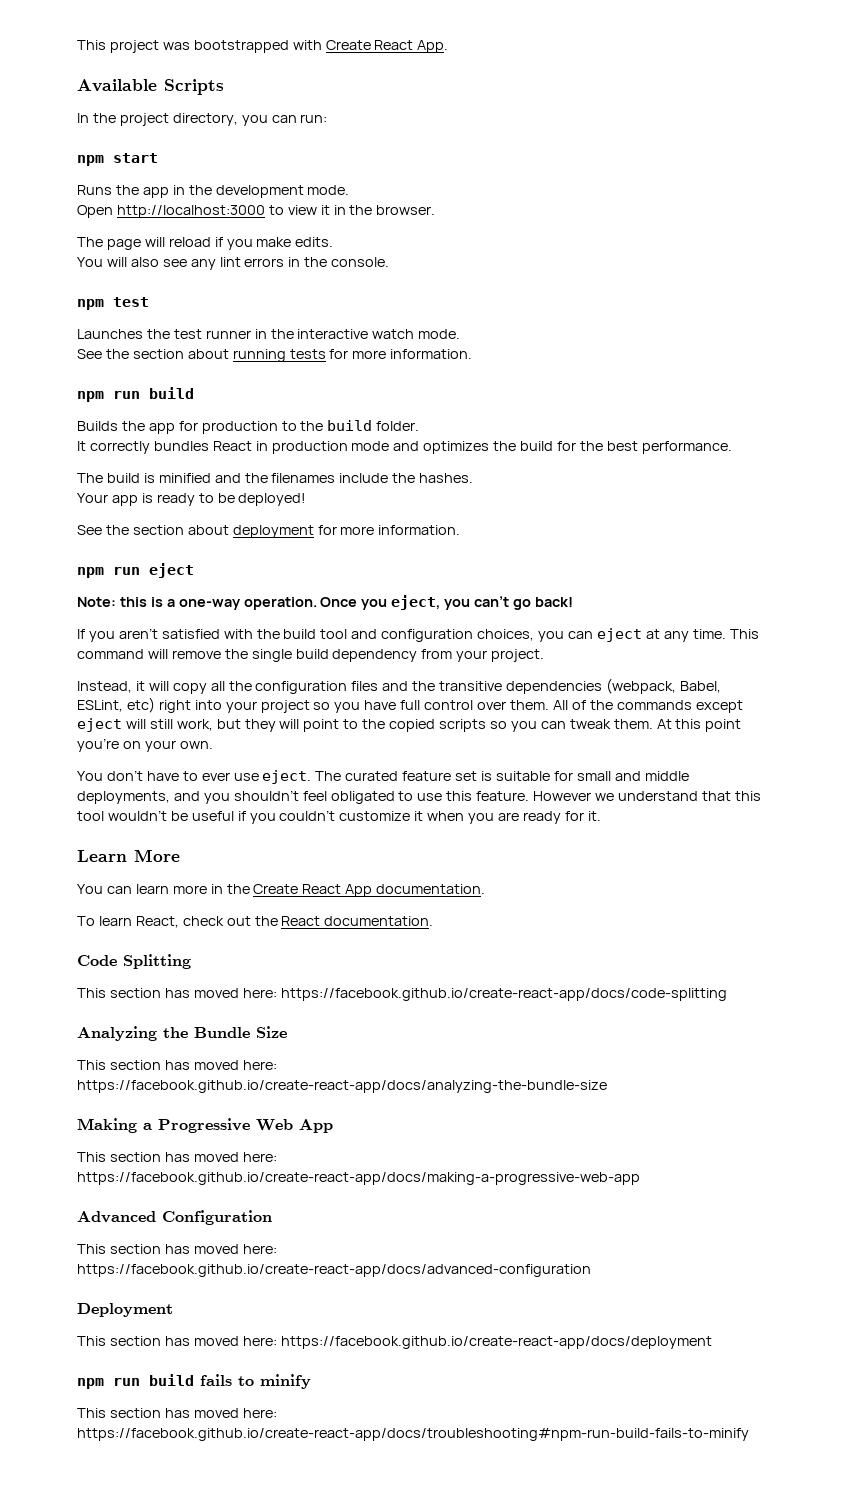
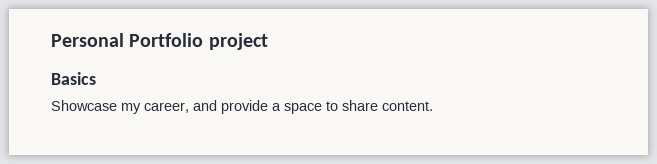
- This project was bootstrapped with Create React App.
- Available Scripts
- In the project directory, you can run:
- npm start
- Runs the app in the development mode.
- Open http://localhost:3000 to view it in the browser.
- The page will reload if you make edits.
- You will also see any lint errors in the console.
- npm test
- Launches the test runner in the interactive watch mode.
- See the section about running tests for more information.
- npm run build
- Builds the app for production to the build folder.
- It correctly bundles React in production mode and optimizes the build for the best performance.
- The build is minified and the filenames include the hashes.
- Your app is ready to be deployed!
- See the section about deployment for more information.
- npm run eject
- Note: this is a one-way operation. Once you eject, you can’t go back!
- If you aren’t satisfied with the build tool and configuration choices, you can eject at any time. This command will remove the single build dependency from your project.
- Instead, it will copy all the configuration files and the transitive dependencies (webpack, Babel, ESLint, etc) right into your project so you have full control over them. All of the commands except eject will still work, but they will point to the copied scripts so you can tweak them. At this point you’re on your own.
- You don’t have to ever use eject. The curated feature set is suitable for small and middle deployments, and you shouldn’t feel obligated to use this feature. However we understand that this tool wouldn’t be useful if you couldn’t customize it when you are ready for it.
- Learn More
- You can learn more in the Create React App documentation.
- To learn React, check out the React documentation.
- Code Splitting
- This section has moved here: https://facebook.github.io/create-react-app/docs/code-splitting
- Analyzing the Bundle Size
- This section has moved here: https://facebook.github.io/create-react-app/docs/analyzing-the-bundle-size
- Making a Progressive Web App
- This section has moved here: https://facebook.github.io/create-react-app/docs/making-a-progressive-web-app
- Advanced Configuration
- This section has moved here: https://facebook.github.io/create-react-app/docs/advanced-configuration
- Deployment
- This section has moved here: https://facebook.github.io/create-react-app/docs/deployment
- npm run build fails to minify
- This section has moved here: https://facebook.github.io/create-react-app/docs/troubleshooting#npm-run-build-fails-to-minify
+ Personal Portfolio project
+ Basics
+ Showcase my career, and provide a space to share content.

